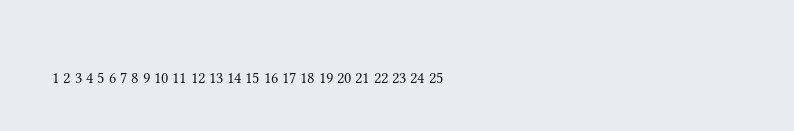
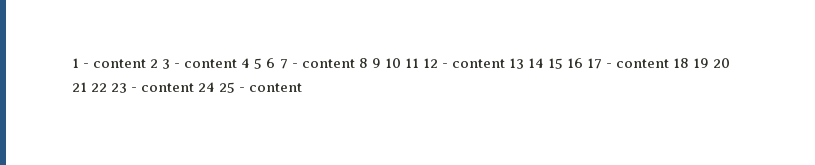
- 1 2 3 4 5 6 7 8 9 10 11 12 13 14 15 16 17 18 19 20 21 22 23 24 25
+ 1 - content 2 3 - content 4 5 6 7 - content 8 9 10 11 12 - content 13 14 15 16 17 - content 18 19 20 21 22 23 - content 24 25 - content

